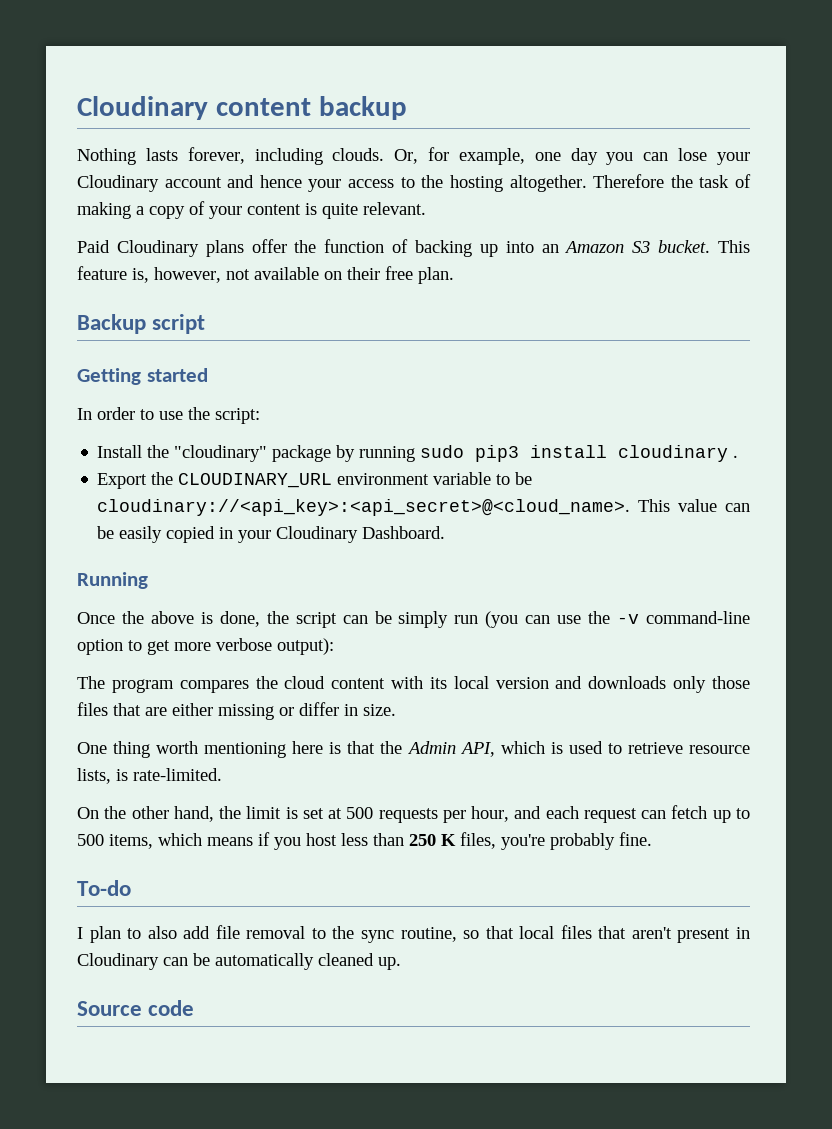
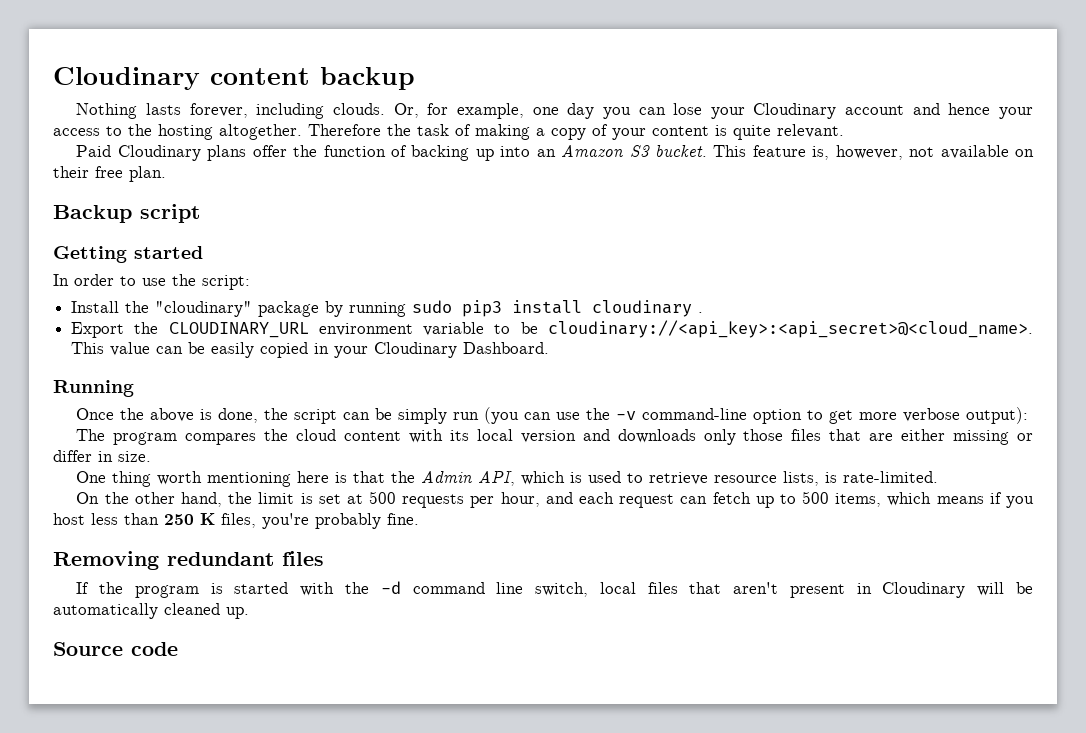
- To-do
- I plan to also add file removal to the sync routine, so that local files that aren't present in Cloudinary can be automatically cleaned up.
+ Removing redundant files
+ If the program is started with the -d command line switch, local files that aren't present in Cloudinary will be automatically cleaned up.

